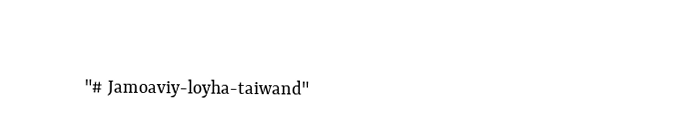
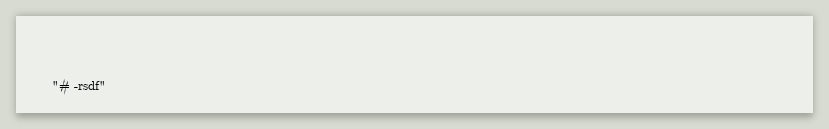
- "# Jamoaviy-loyha-taiwand"
+ "# -rsdf"

